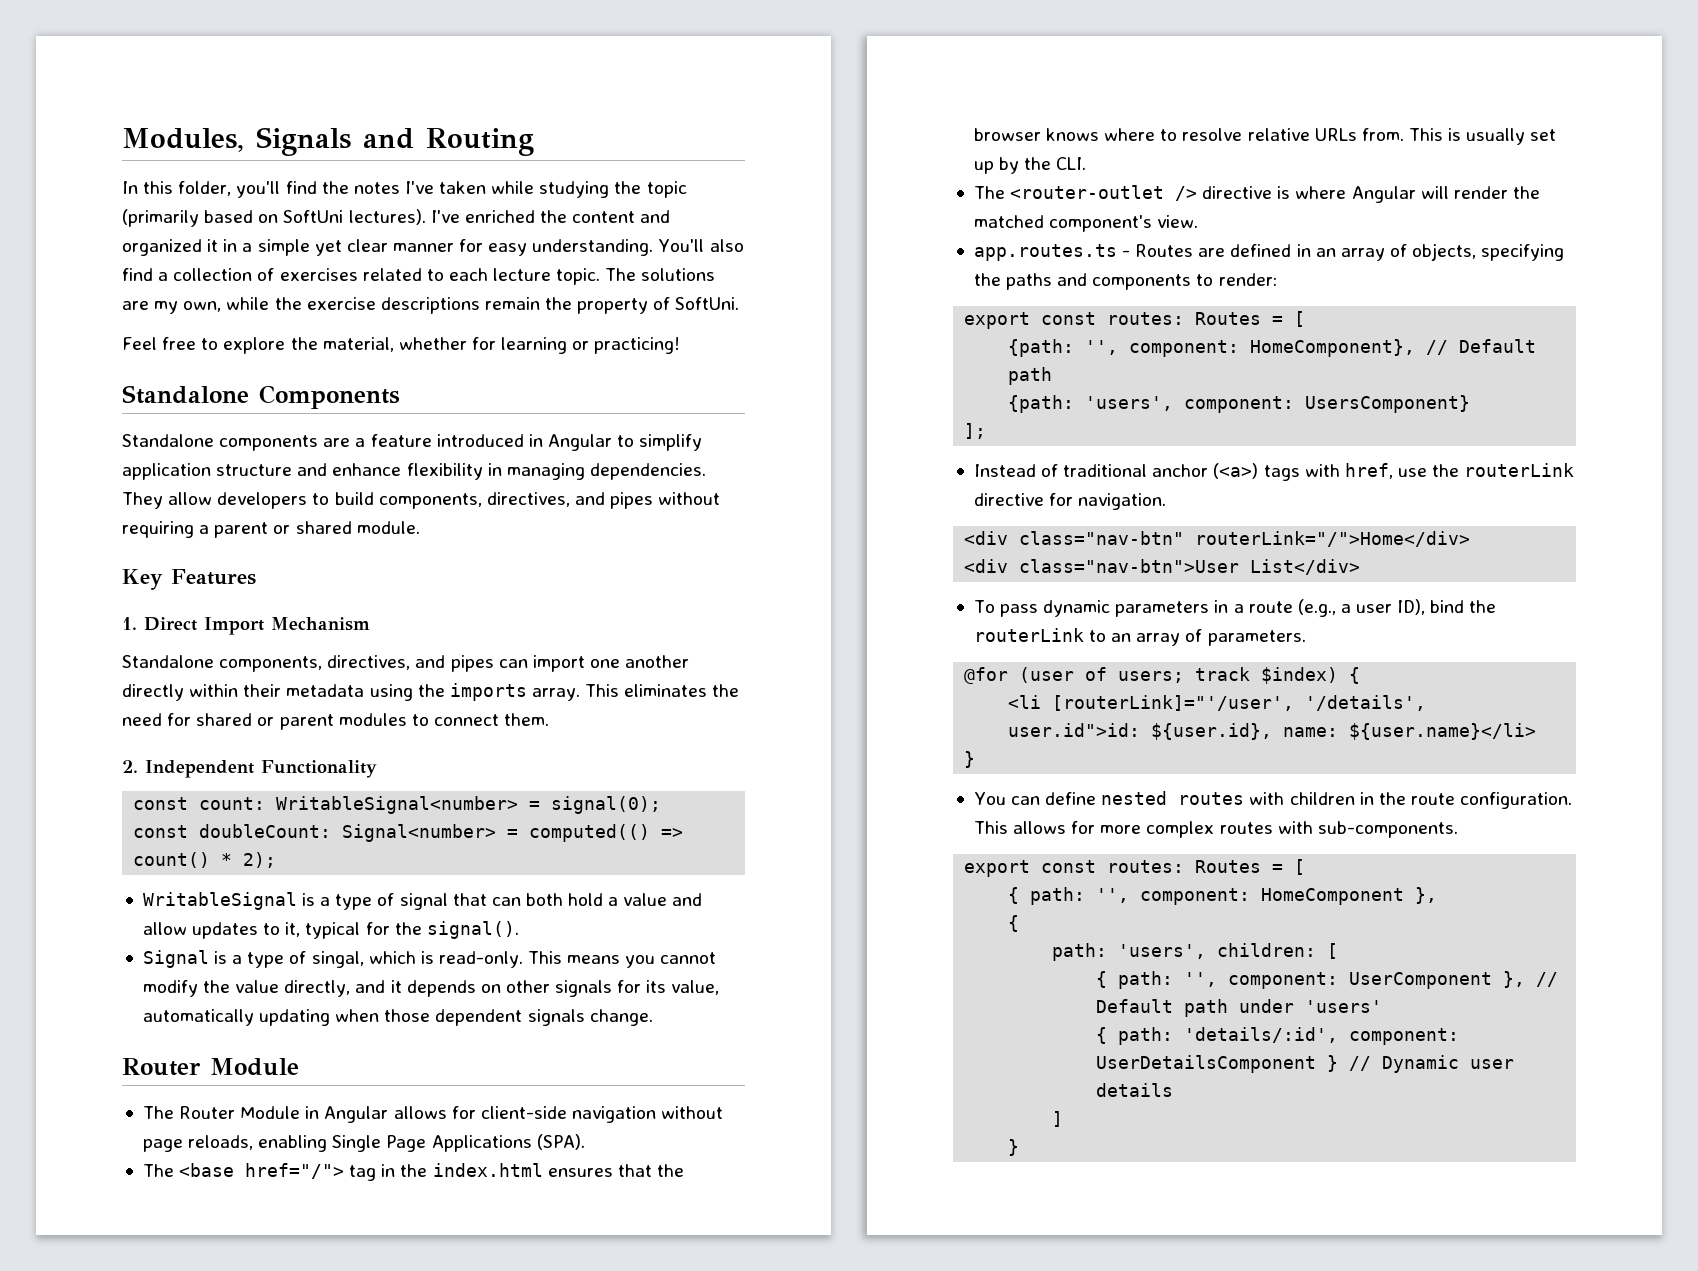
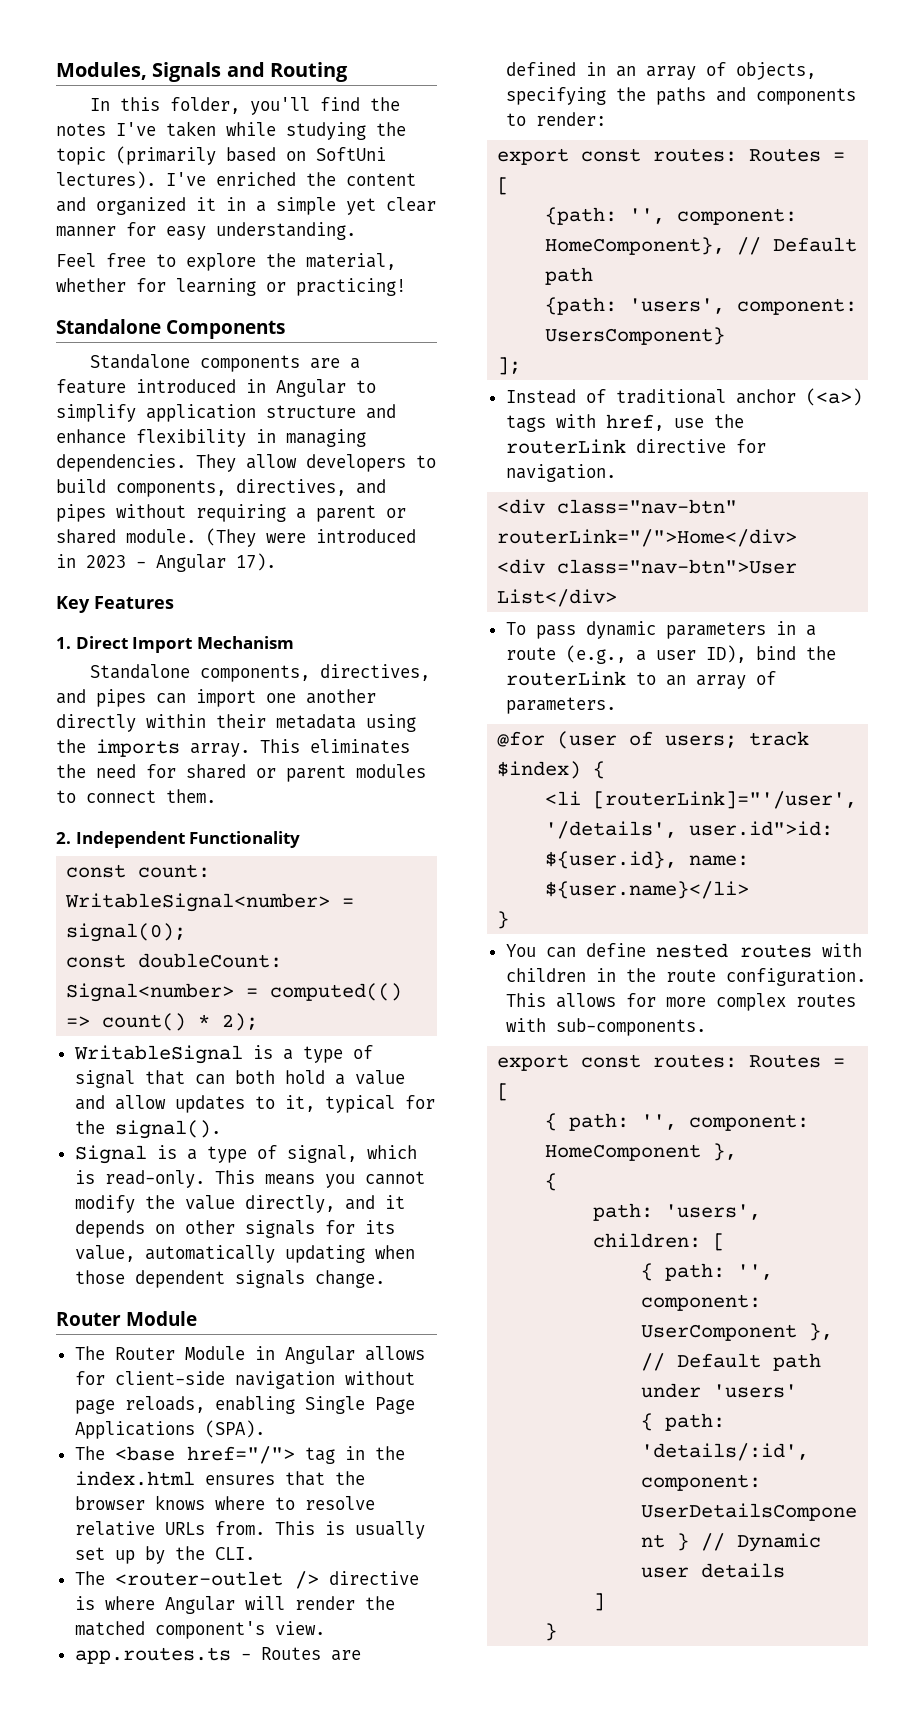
- You'll also find a collection of exercises related to each lecture topic. The solutions are my own, while the exercise descriptions remain the property of SoftUni.
+ (They were introduced in 2023 - Angular 17).
- Signal is a type of singal, which is read-only.
+ Signal is a type of signal, which is read-only.

